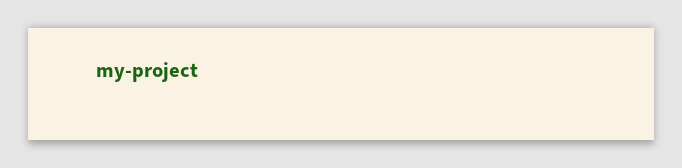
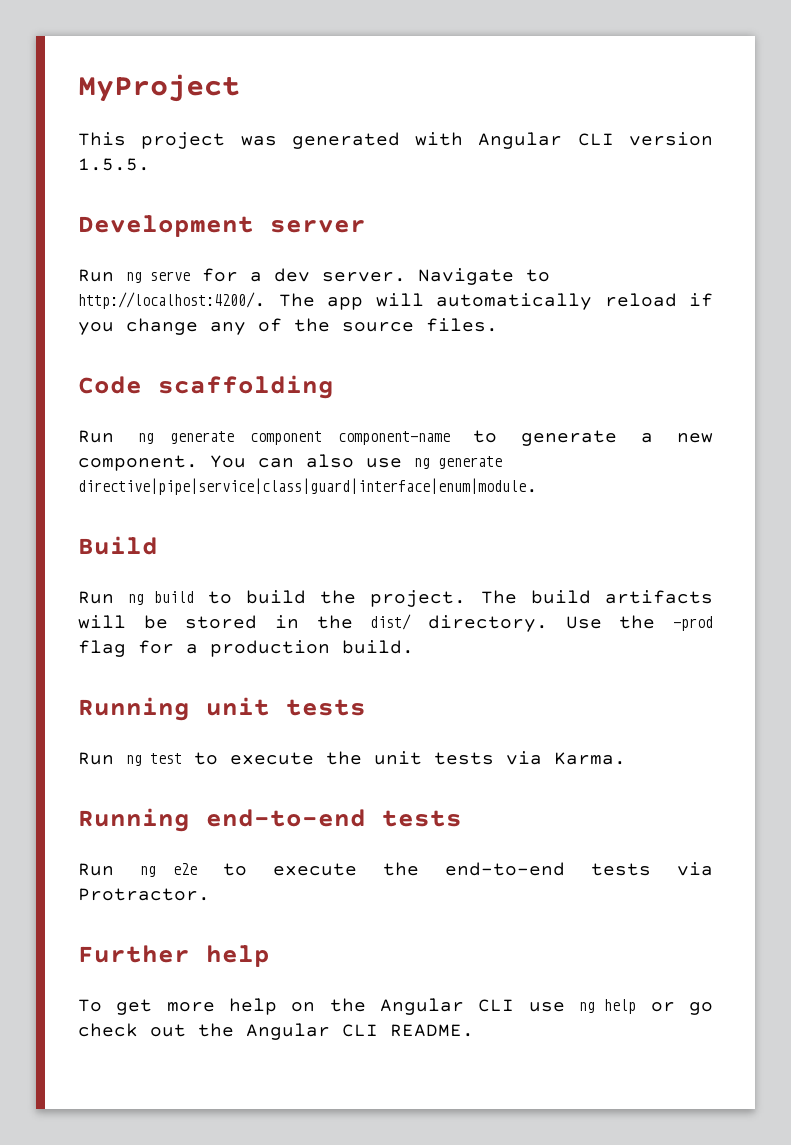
- my-project
+ MyProject
+ This project was generated with Angular CLI version 1.5.5.
+ Development server
+ Run ng serve for a dev server. Navigate to http://localhost:4200/. The app will automatically reload if you change any of the source files.
+ Code scaffolding
+ Run ng generate component component-name to generate a new component. You can also use ng generate directive|pipe|service|class|guard|interface|enum|module.
+ Build
+ Run ng build to build the project. The build artifacts will be stored in the dist/ directory. Use the -prod flag for a production build.
+ Running unit tests
+ Run ng test to execute the unit tests via Karma.
+ Running end-to-end tests
+ Run ng e2e to execute the end-to-end tests via Protractor.
+ Further help
+ To get more help on the Angular CLI use ng help or go check out the Angular CLI README.

